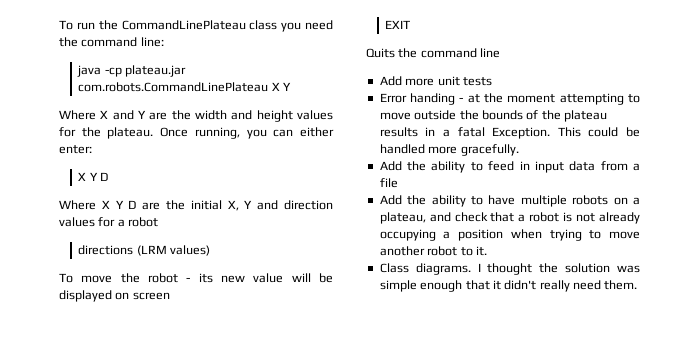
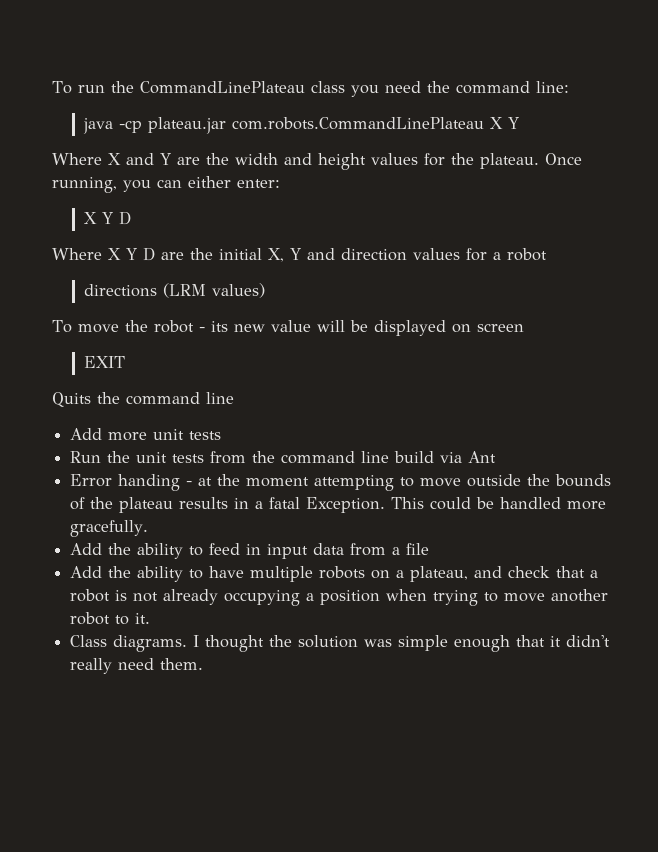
+ Run the unit tests from the command line build via Ant

